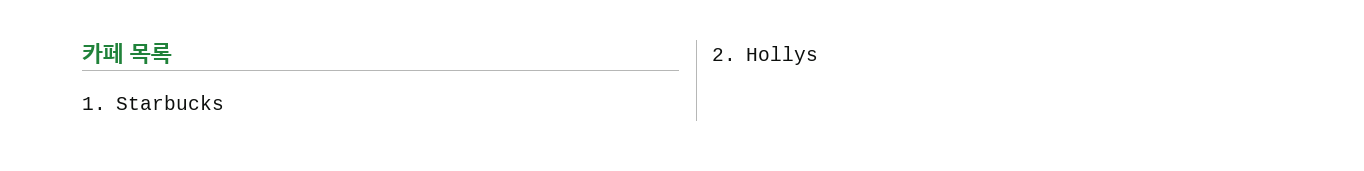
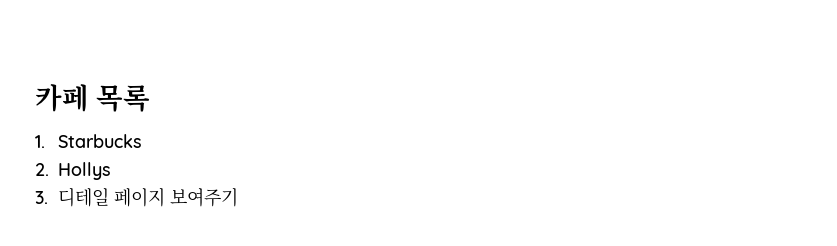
+ 3. 디테일 페이지 보여주기

